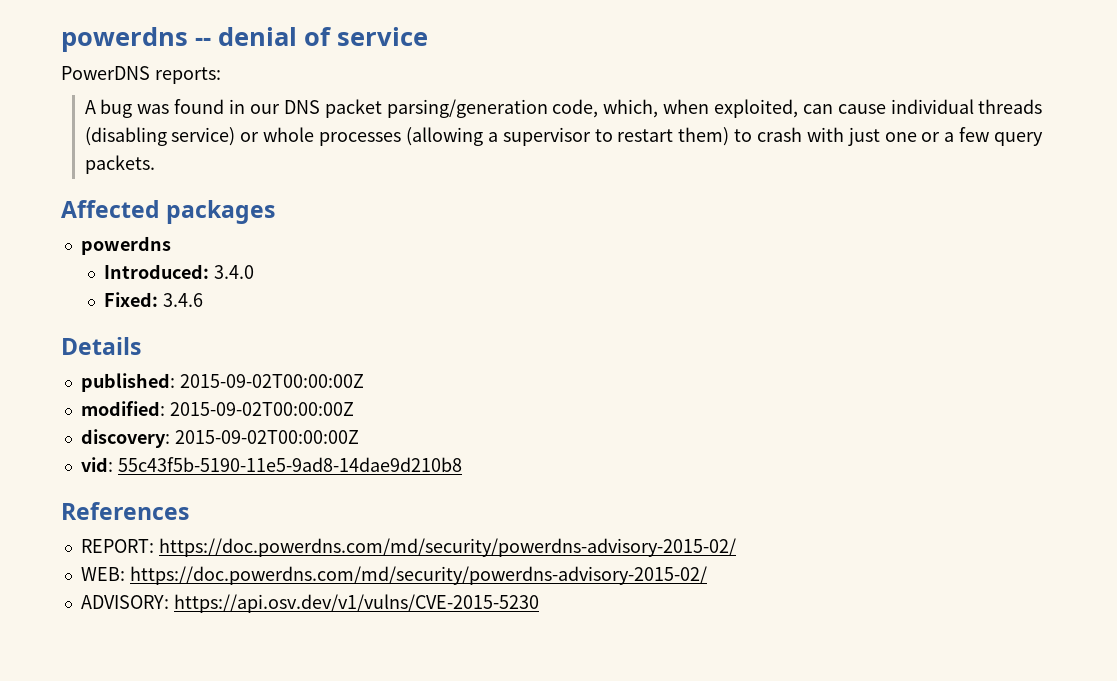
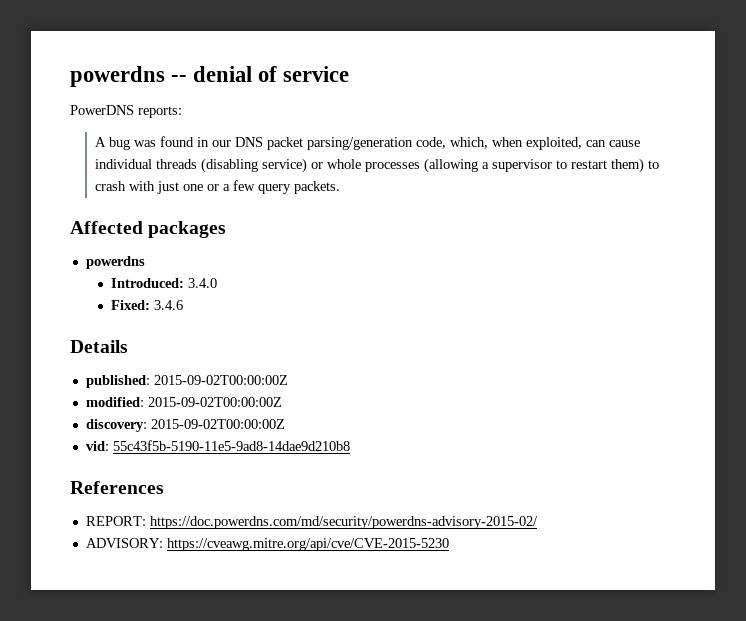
- WEB: https://doc.powerdns.com/md/security/powerdns-advisory-2015-02/
- ADVISORY: https://api.osv.dev/v1/vulns/CVE-2015-5230
+ ADVISORY: https://cveawg.mitre.org/api/cve/CVE-2015-5230

